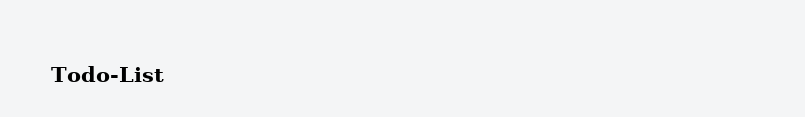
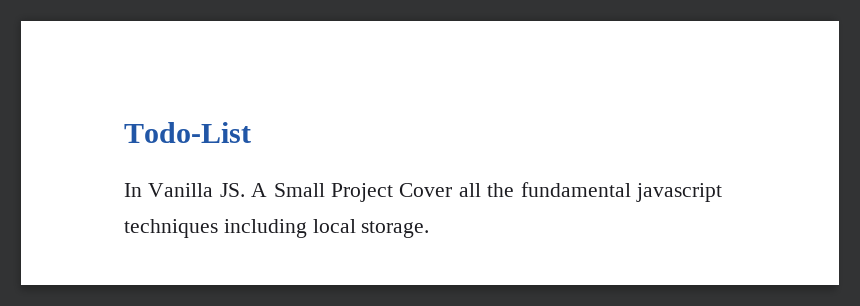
+ In Vanilla JS. A Small Project Cover all the fundamental javascript techniques including local storage.

